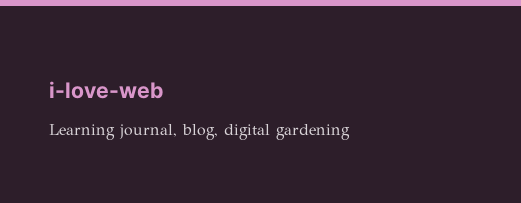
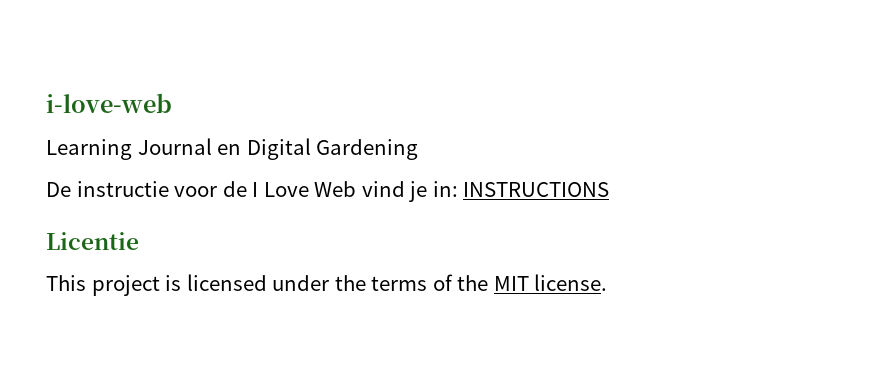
- Learning journal, blog, digital gardening
+ Learning Journal en Digital Gardening
+ De instructie voor de I Love Web vind je in: INSTRUCTIONS
+ Licentie
+ This project is licensed under the terms of the MIT license.

